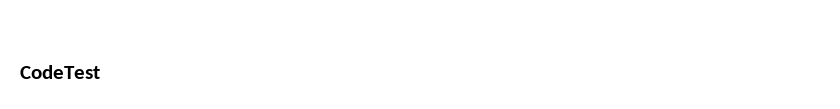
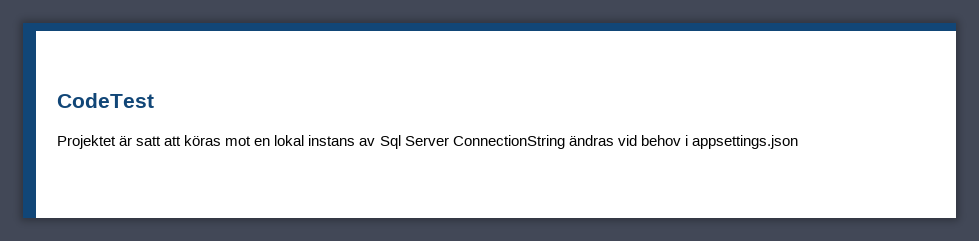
+ Projektet är satt att köras mot en lokal instans av Sql Server ConnectionString ändras vid behov i appsettings.json

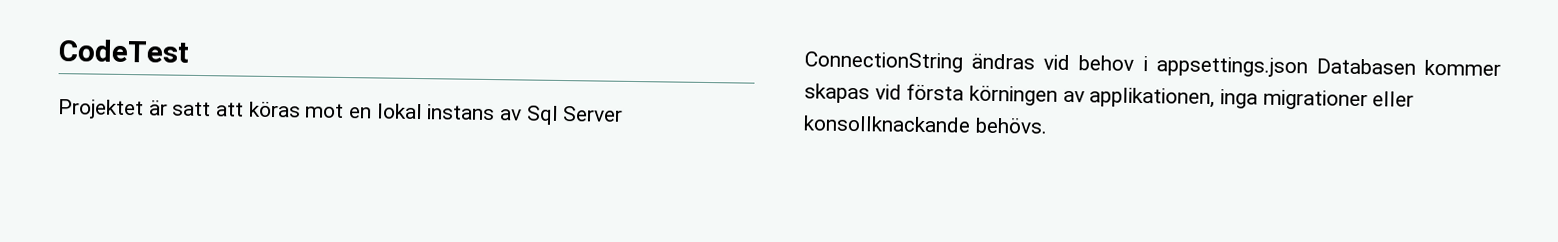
- Projektet är satt att köras mot en lokal instans av Sql Server ConnectionString ändras vid behov i appsettings.json
+ Projektet är satt att köras mot en lokal instans av Sql Server ConnectionString ändras vid behov i appsettings.json Databasen kommer skapas vid första körningen av applikationen, inga migrationer eller konsollknackande behövs.

